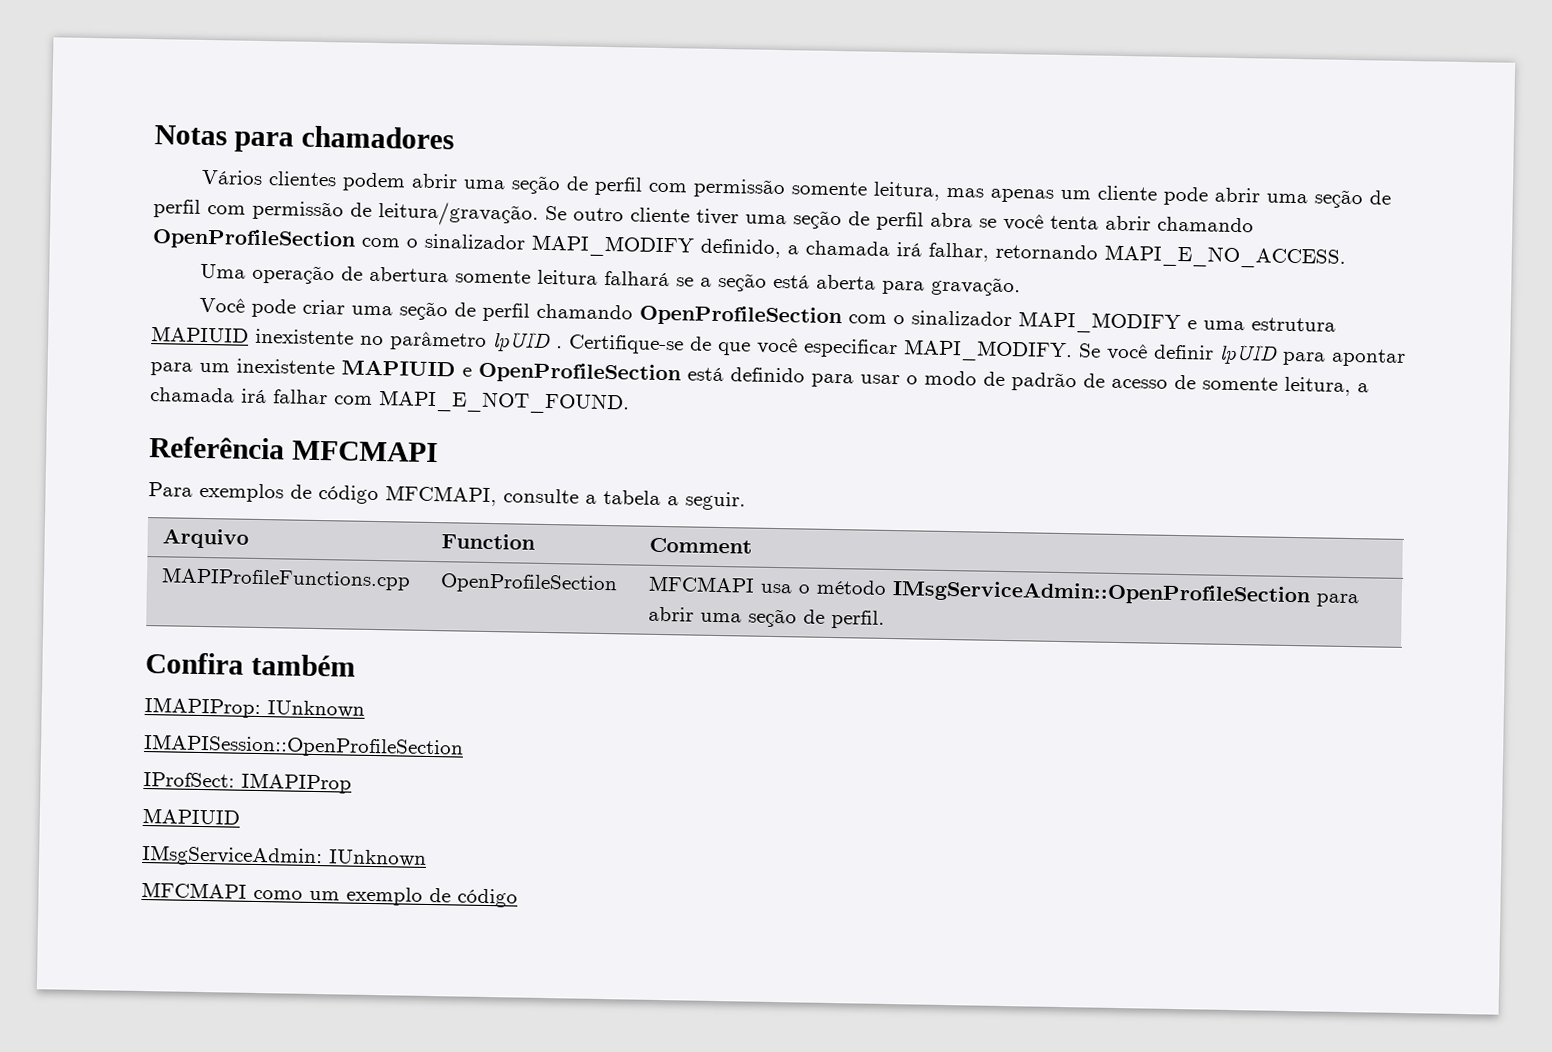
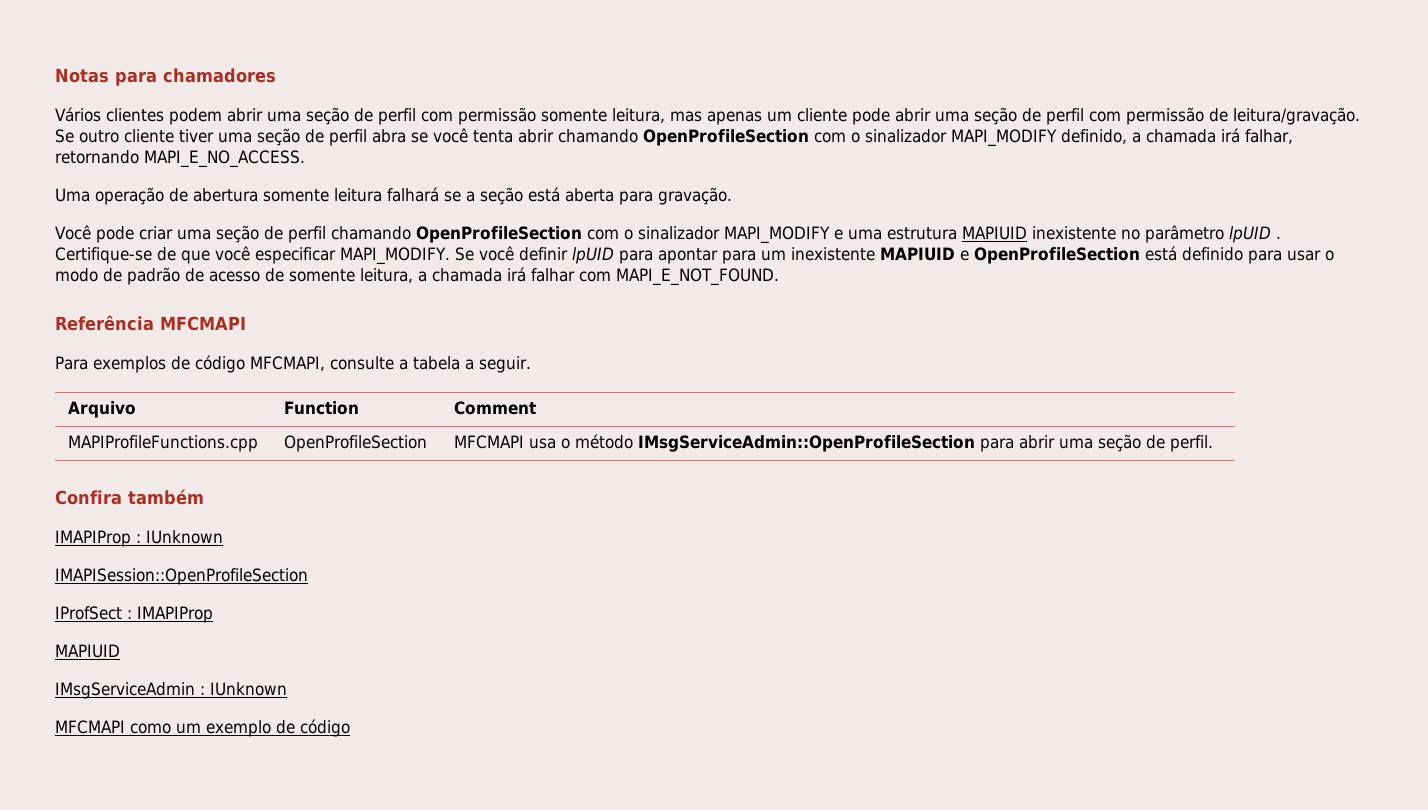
- IMAPIProp: IUnknown
+ IMAPIProp : IUnknown
- IProfSect: IMAPIProp
+ IProfSect : IMAPIProp
- IMsgServiceAdmin: IUnknown
+ IMsgServiceAdmin : IUnknown

